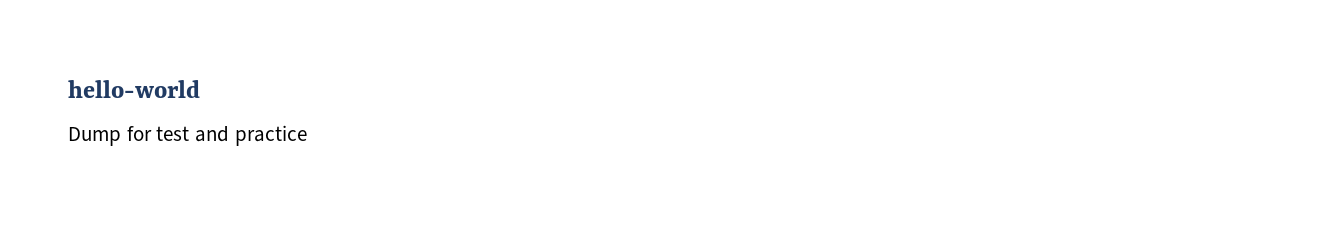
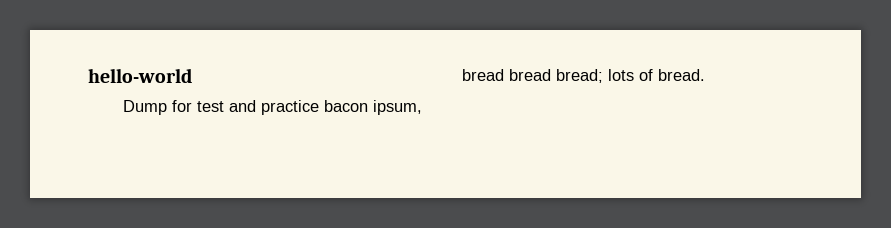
- Dump for test and practice
+ Dump for test and practice bacon ipsum, bread bread bread; lots of bread.

